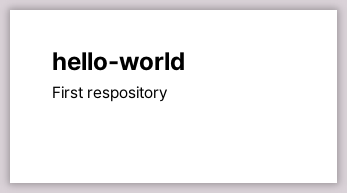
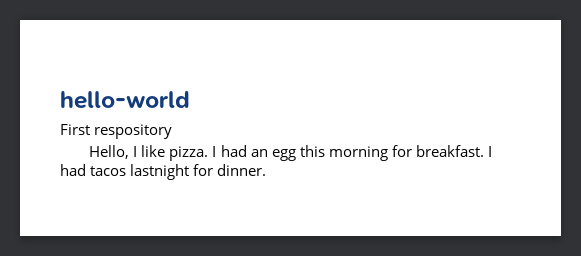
+ Hello, I like pizza. I had an egg this morning for breakfast. I had tacos lastnight for dinner.

